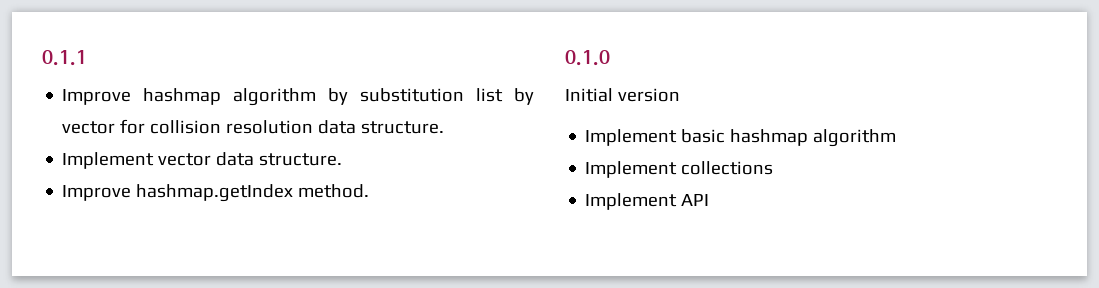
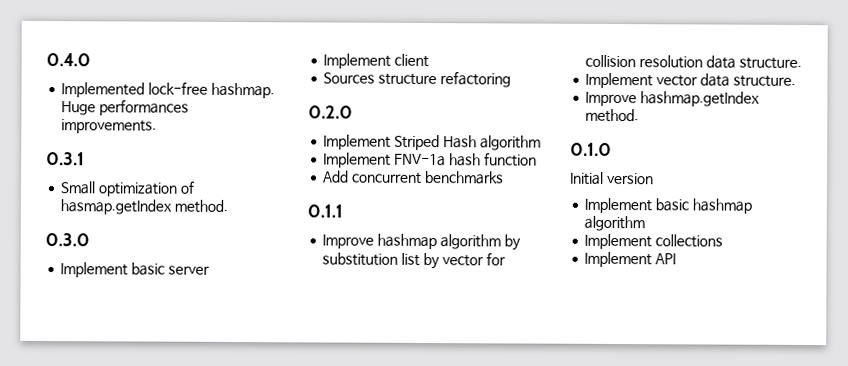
+ 0.4.0
+ Implemented lock-free hashmap. Huge performances improvements.
+ 0.3.1
+ Small optimization of hasmap.getIndex method.
+ 0.3.0
+ Implement basic server
+ Implement client
+ Sources structure refactoring
+ 0.2.0
+ Implement Striped Hash algorithm
+ Implement FNV-1a hash function
+ Add concurrent benchmarks

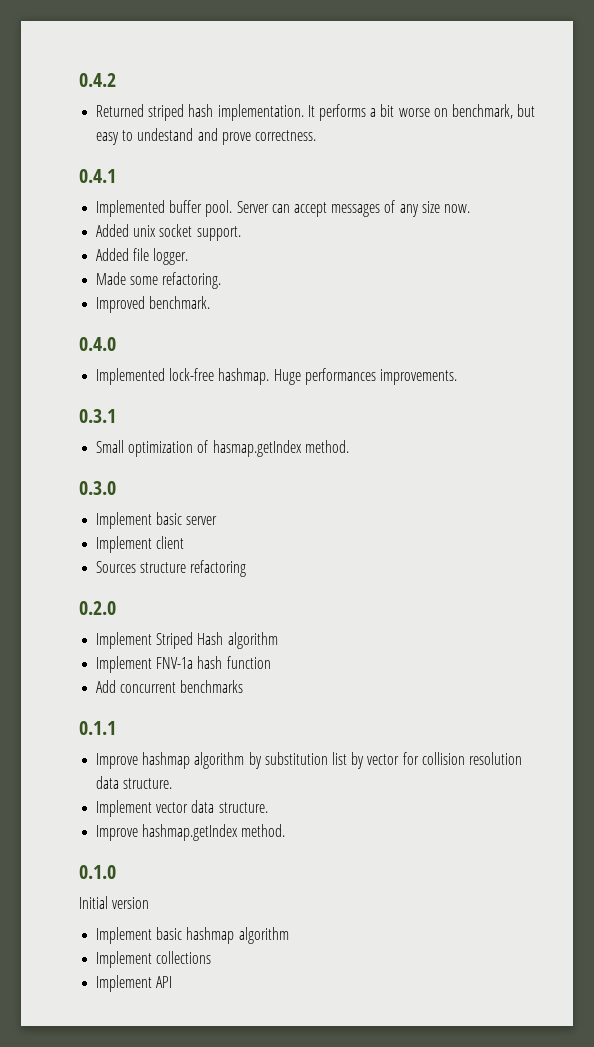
+ 0.4.2
+ Returned striped hash implementation. It performs a bit worse on benchmark, but easy to undestand and prove correctness.
+ 0.4.1
+ Implemented buffer pool. Server can accept messages of any size now.
+ Added unix socket support.
+ Added file logger.
+ Made some refactoring.
+ Improved benchmark.

